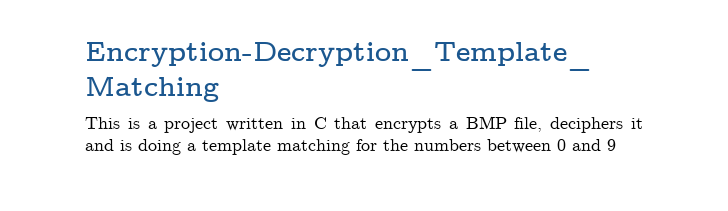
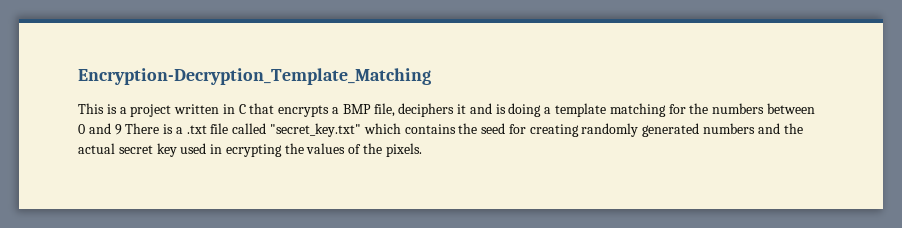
- This is a project written in C that encrypts a BMP file, deciphers it and is doing a template matching for the numbers between 0 and 9
+ This is a project written in C that encrypts a BMP file, deciphers it and is doing a template matching for the numbers between 0 and 9 There is a .txt file called "secret_key.txt" which contains the seed for creating randomly generated numbers and the actual secret key used in ecrypting the values of the pixels.

